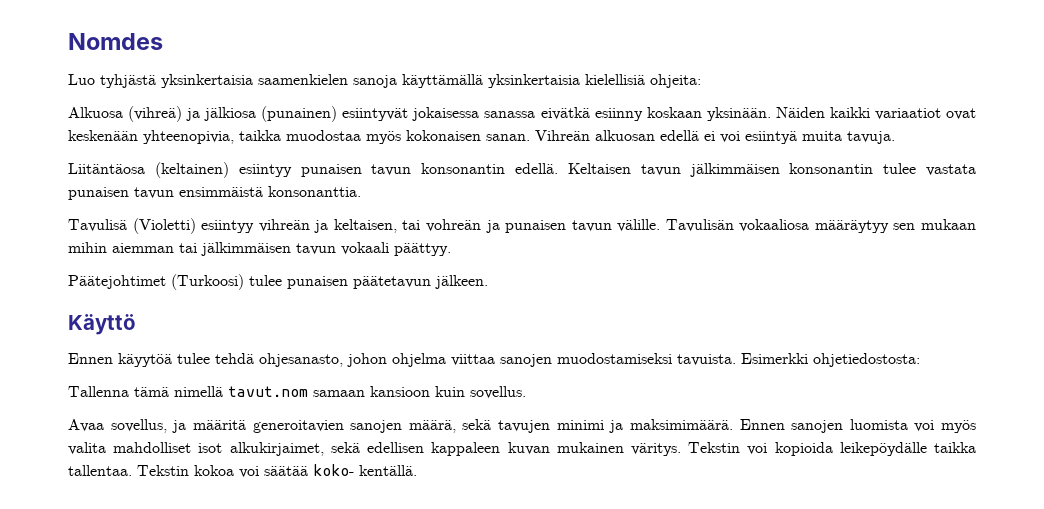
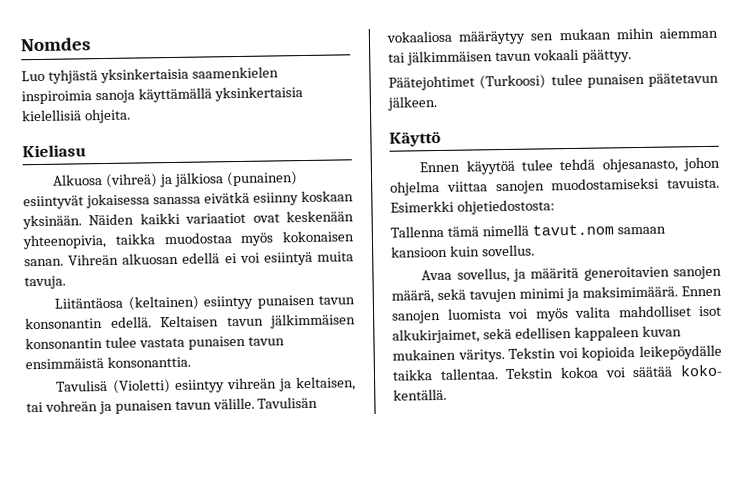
- Luo tyhjästä yksinkertaisia saamenkielen sanoja käyttämällä yksinkertaisia kielellisiä ohjeita:
+ Luo tyhjästä yksinkertaisia saamenkielen inspiroimia sanoja käyttämällä yksinkertaisia kielellisiä ohjeita.
+ Kieliasu

